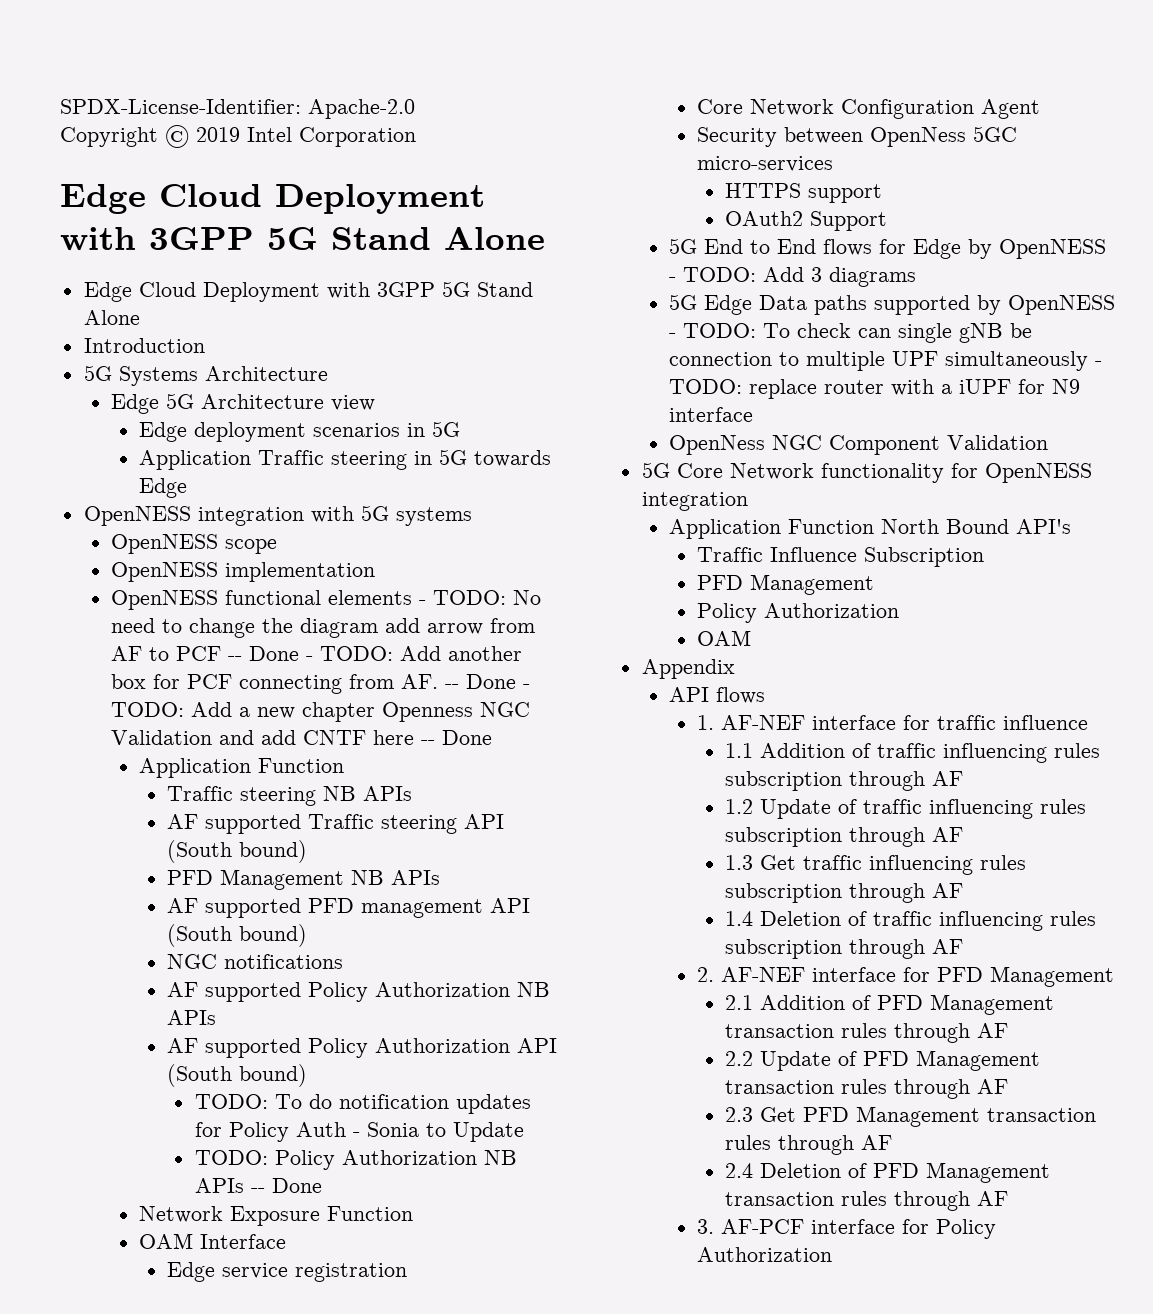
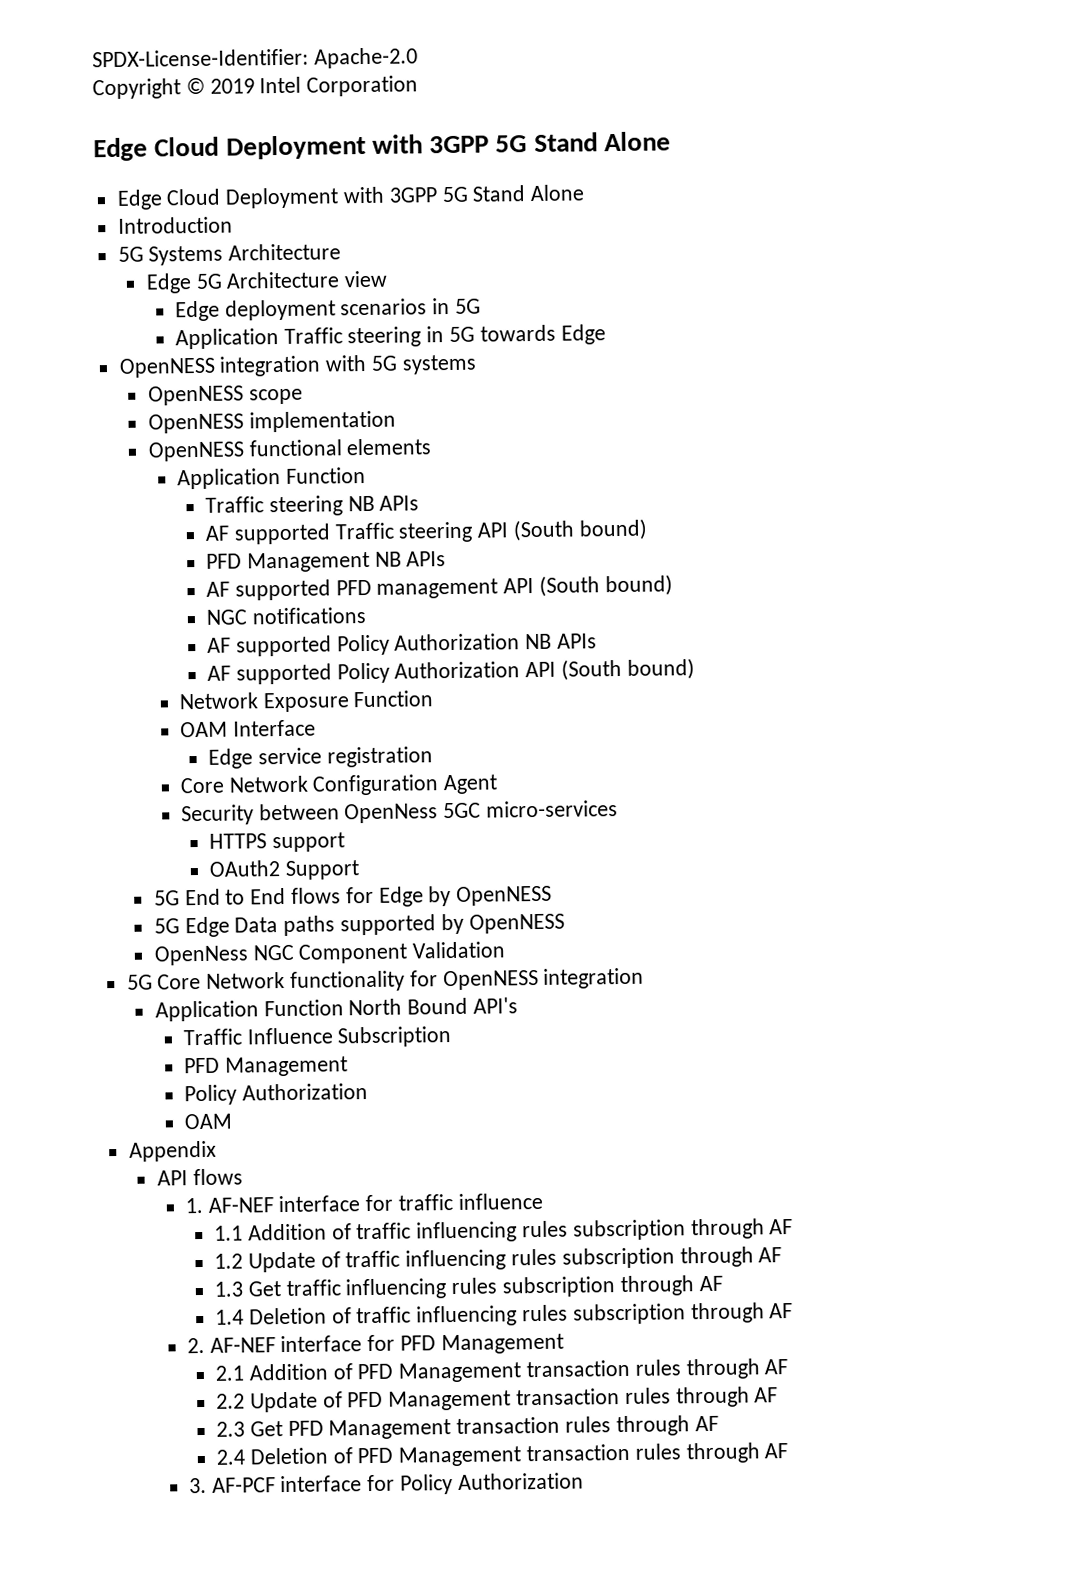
- OpenNESS functional elements - TODO: No need to change the diagram add arrow from AF to PCF -- Done - TODO: Add another box for PCF connecting from AF. -- Done - TODO: Add a new chapter Openness NGC Validation and add CNTF here -- Done
+ OpenNESS functional elements
- TODO: To do notification updates for Policy Auth - Sonia to Update
- TODO: Policy Authorization NB APIs -- Done
- 5G End to End flows for Edge by OpenNESS - TODO: Add 3 diagrams
+ 5G End to End flows for Edge by OpenNESS
- 5G Edge Data paths supported by OpenNESS - TODO: To check can single gNB be connection to multiple UPF simultaneously - TODO: replace router with a iUPF for N9 interface
+ 5G Edge Data paths supported by OpenNESS

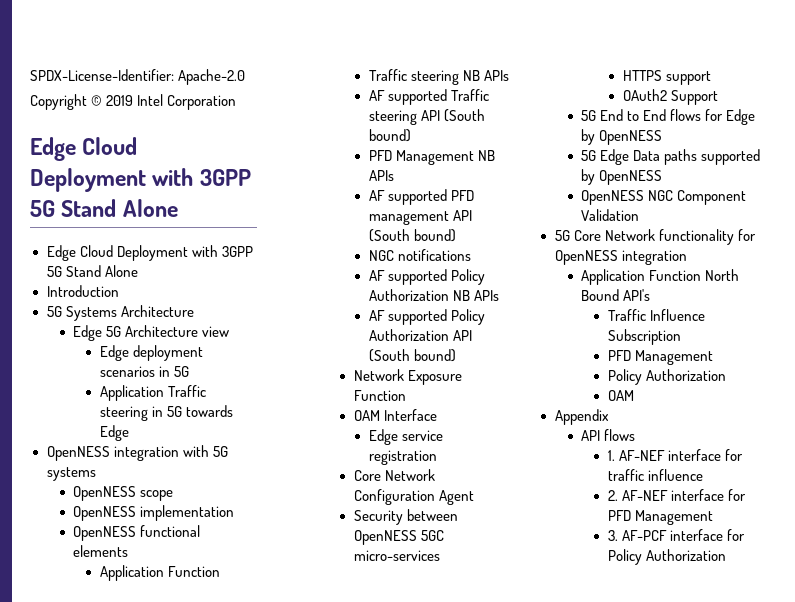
- Security between OpenNess 5GC micro-services
+ Security between OpenNESS 5GC micro-services
- OpenNess NGC Component Validation
+ OpenNESS NGC Component Validation
- 1.1 Addition of traffic influencing rules subscription through AF
- 1.2 Update of traffic influencing rules subscription through AF
- 1.3 Get traffic influencing rules subscription through AF
- 1.4 Deletion of traffic influencing rules subscription through AF
- 2.1 Addition of PFD Management transaction rules through AF
- 2.2 Update of PFD Management transaction rules through AF
- 2.3 Get PFD Management transaction rules through AF
- 2.4 Deletion of PFD Management transaction rules through AF

